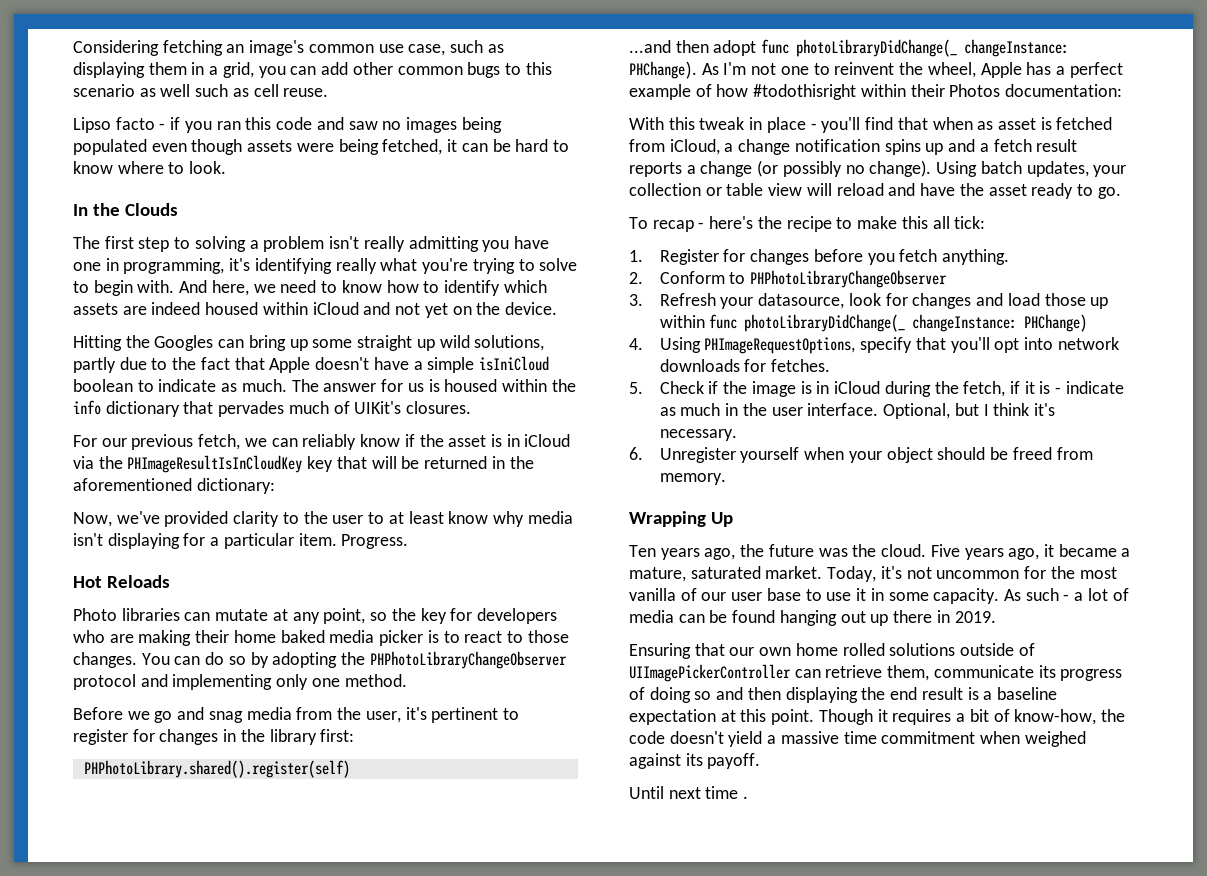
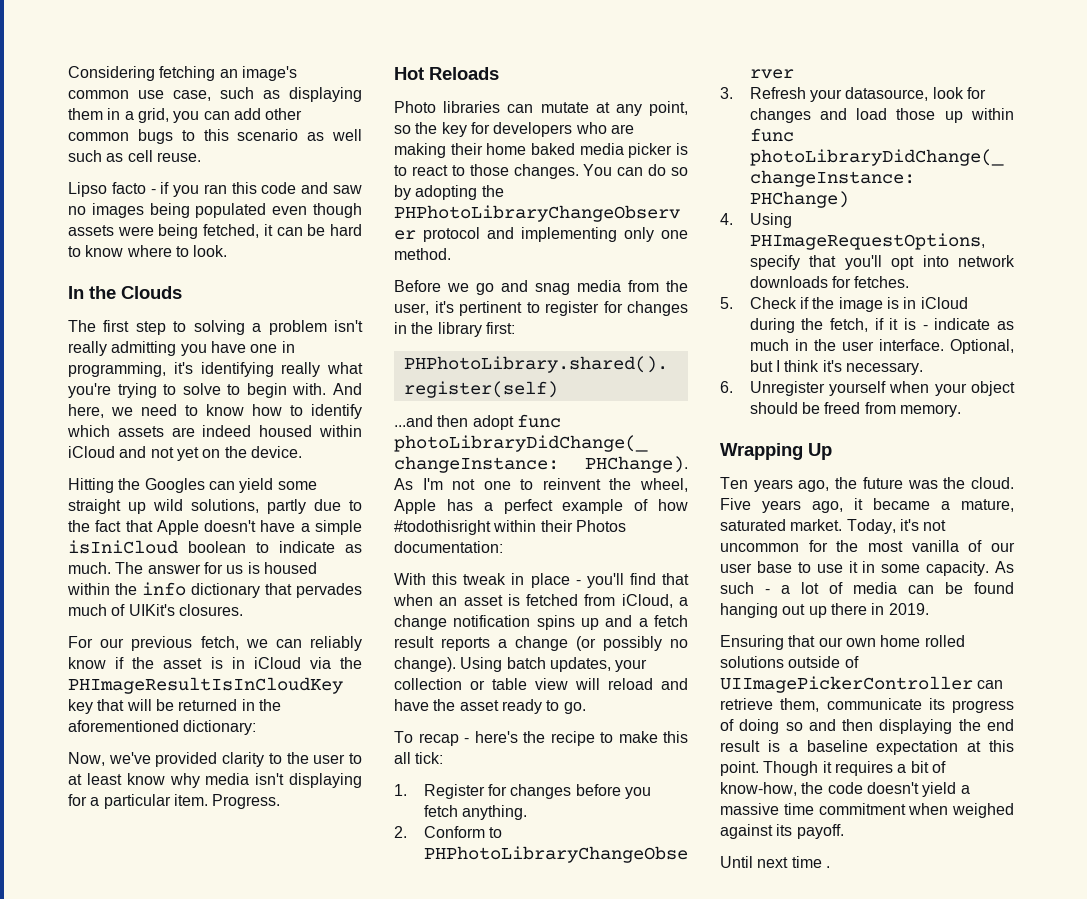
- Hitting the Googles can bring up some straight up wild solutions, partly due to the fact that Apple doesn't have a simple isIniCloud boolean to indicate as much.
+ Hitting the Googles can yield some straight up wild solutions, partly due to the fact that Apple doesn't have a simple isIniCloud boolean to indicate as much.
- With this tweak in place - you'll find that when as asset is fetched from iCloud, a change notification spins up and a fetch result reports a change (or possibly no change).
+ With this tweak in place - you'll find that when an asset is fetched from iCloud, a change notification spins up and a fetch result reports a change (or possibly no change).

